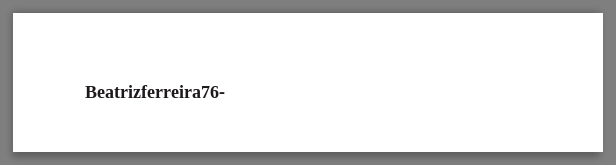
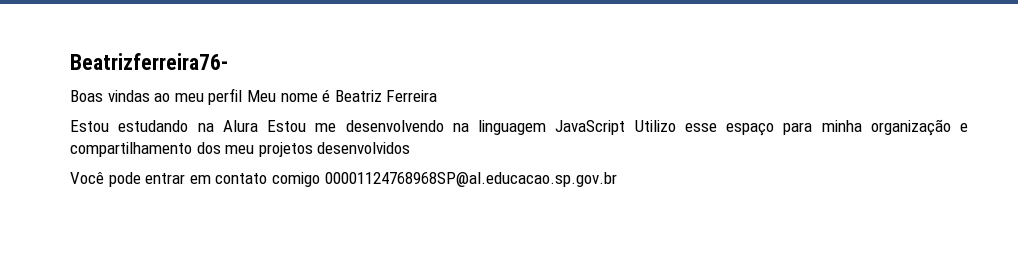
+ Boas vindas ao meu perfil Meu nome é Beatriz Ferreira
+ Estou estudando na Alura Estou me desenvolvendo na linguagem JavaScript Utilizo esse espaço para minha organização e compartilhamento dos meu projetos desenvolvidos
+ Você pode entrar em contato comigo 00001124768968SP@al.educacao.sp.gov.br

